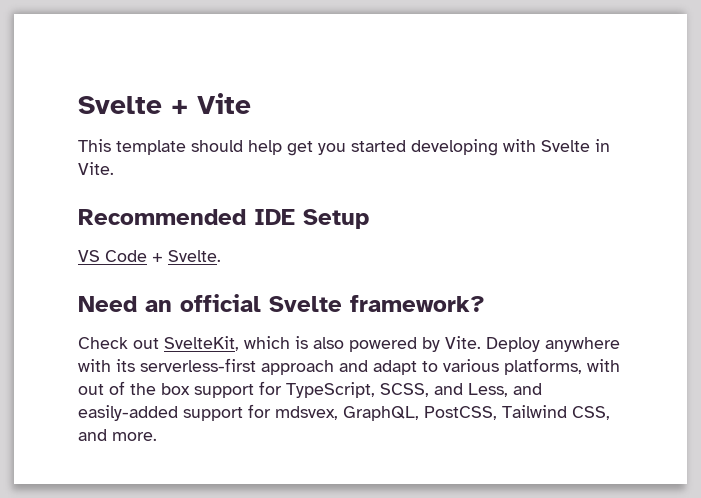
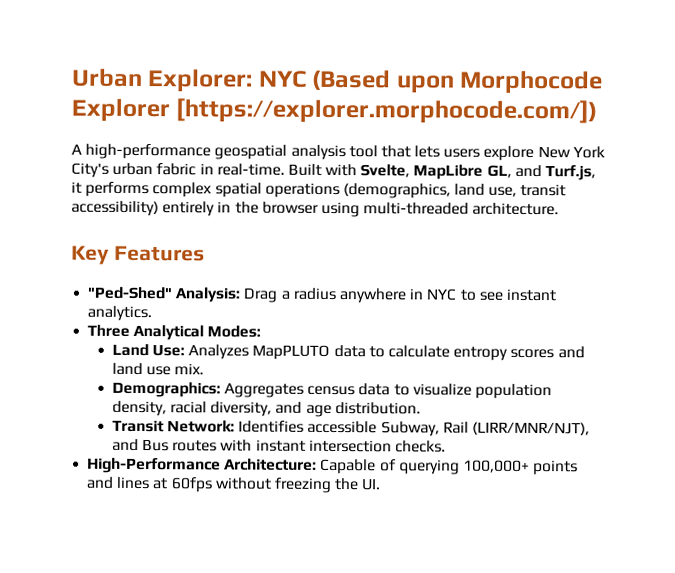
- Svelte + Vite
- This template should help get you started developing with Svelte in Vite.
- Recommended IDE Setup
- VS Code + Svelte.
- Need an official Svelte framework?
- Check out SvelteKit, which is also powered by Vite. Deploy anywhere with its serverless-first approach and adapt to various platforms, with out of the box support for TypeScript, SCSS, and Less, and easily-added support for mdsvex, GraphQL, PostCSS, Tailwind CSS, and more.
+ Urban Explorer: NYC (Based upon Morphocode Explorer [https://explorer.morphocode.com/])
+ A high-performance geospatial analysis tool that lets users explore New York City's urban fabric in real-time. Built with Svelte, MapLibre GL, and Turf.js, it performs complex spatial operations (demographics, land use, transit accessibility) entirely in the browser using multi-threaded architecture.
+ Key Features
+ "Ped-Shed" Analysis: Drag a radius anywhere in NYC to see instant analytics.
+ Three Analytical Modes:
+ Land Use: Analyzes MapPLUTO data to calculate entropy scores and land use mix.
+ Demographics: Aggregates census data to visualize population density, racial diversity, and age distribution.
+ Transit Network: Identifies accessible Subway, Rail (LIRR/MNR/NJT), and Bus routes with instant intersection checks.
+ High-Performance Architecture: Capable of querying 100,000+ points and lines at 60fps without freezing the UI.

